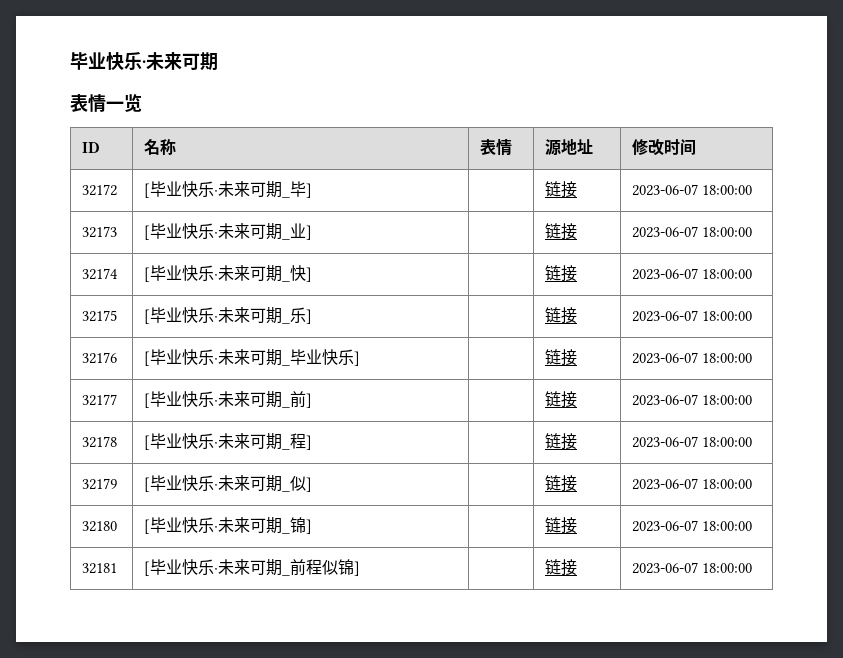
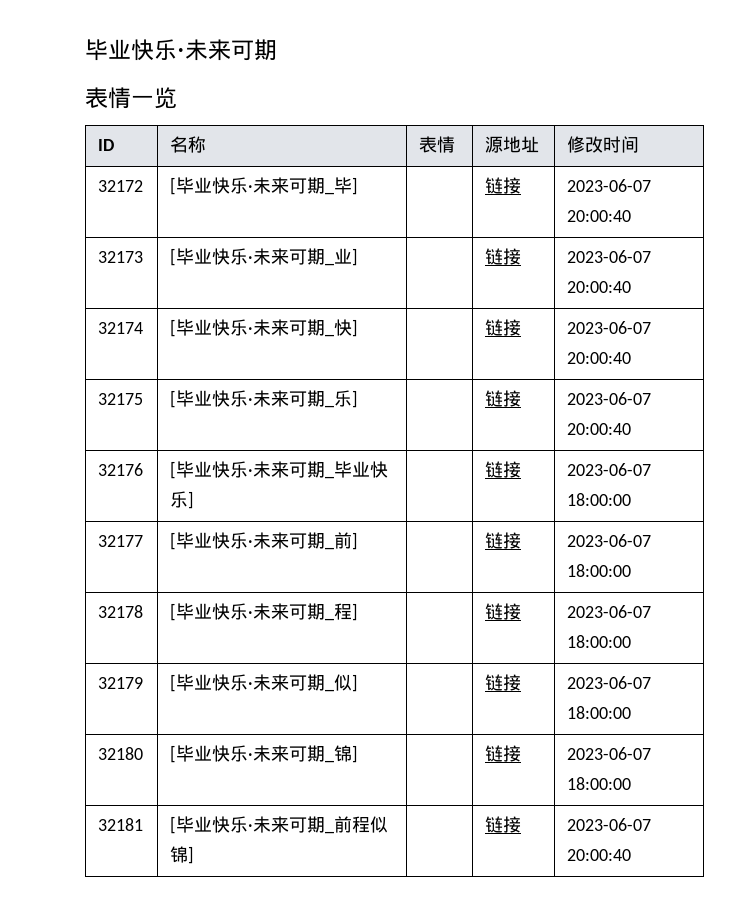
- 32172 | [毕业快乐·未来可期_毕] | | 链接 | 2023-06-07 18:00:00
+ 32172 | [毕业快乐·未来可期_毕] | | 链接 | 2023-06-07 20:00:40
- 32173 | [毕业快乐·未来可期_业] | | 链接 | 2023-06-07 18:00:00
+ 32173 | [毕业快乐·未来可期_业] | | 链接 | 2023-06-07 20:00:40
- 32174 | [毕业快乐·未来可期_快] | | 链接 | 2023-06-07 18:00:00
+ 32174 | [毕业快乐·未来可期_快] | | 链接 | 2023-06-07 20:00:40
- 32175 | [毕业快乐·未来可期_乐] | | 链接 | 2023-06-07 18:00:00
+ 32175 | [毕业快乐·未来可期_乐] | | 链接 | 2023-06-07 20:00:40
- 32181 | [毕业快乐·未来可期_前程似锦] | | 链接 | 2023-06-07 18:00:00
+ 32181 | [毕业快乐·未来可期_前程似锦] | | 链接 | 2023-06-07 20:00:40

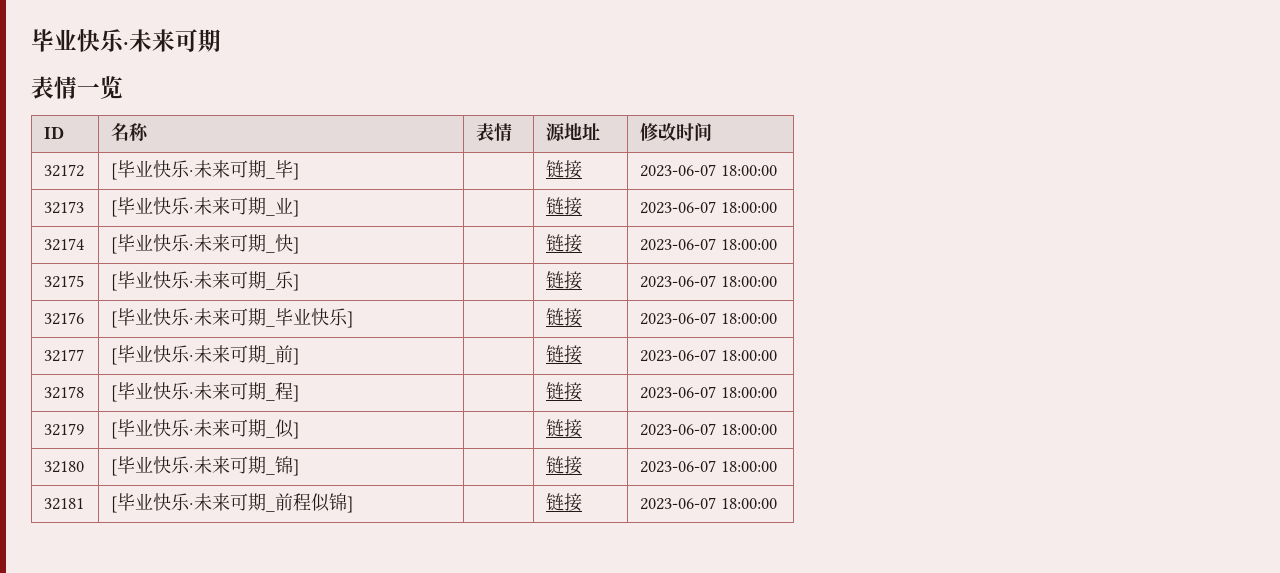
- 32172 | [毕业快乐·未来可期_毕] | | 链接 | 2023-06-07 20:00:40
+ 32172 | [毕业快乐·未来可期_毕] | | 链接 | 2023-06-07 18:00:00
- 32173 | [毕业快乐·未来可期_业] | | 链接 | 2023-06-07 20:00:40
+ 32173 | [毕业快乐·未来可期_业] | | 链接 | 2023-06-07 18:00:00
- 32174 | [毕业快乐·未来可期_快] | | 链接 | 2023-06-07 20:00:40
+ 32174 | [毕业快乐·未来可期_快] | | 链接 | 2023-06-07 18:00:00
- 32175 | [毕业快乐·未来可期_乐] | | 链接 | 2023-06-07 20:00:40
+ 32175 | [毕业快乐·未来可期_乐] | | 链接 | 2023-06-07 18:00:00
- 32181 | [毕业快乐·未来可期_前程似锦] | | 链接 | 2023-06-07 20:00:40
+ 32181 | [毕业快乐·未来可期_前程似锦] | | 链接 | 2023-06-07 18:00:00

